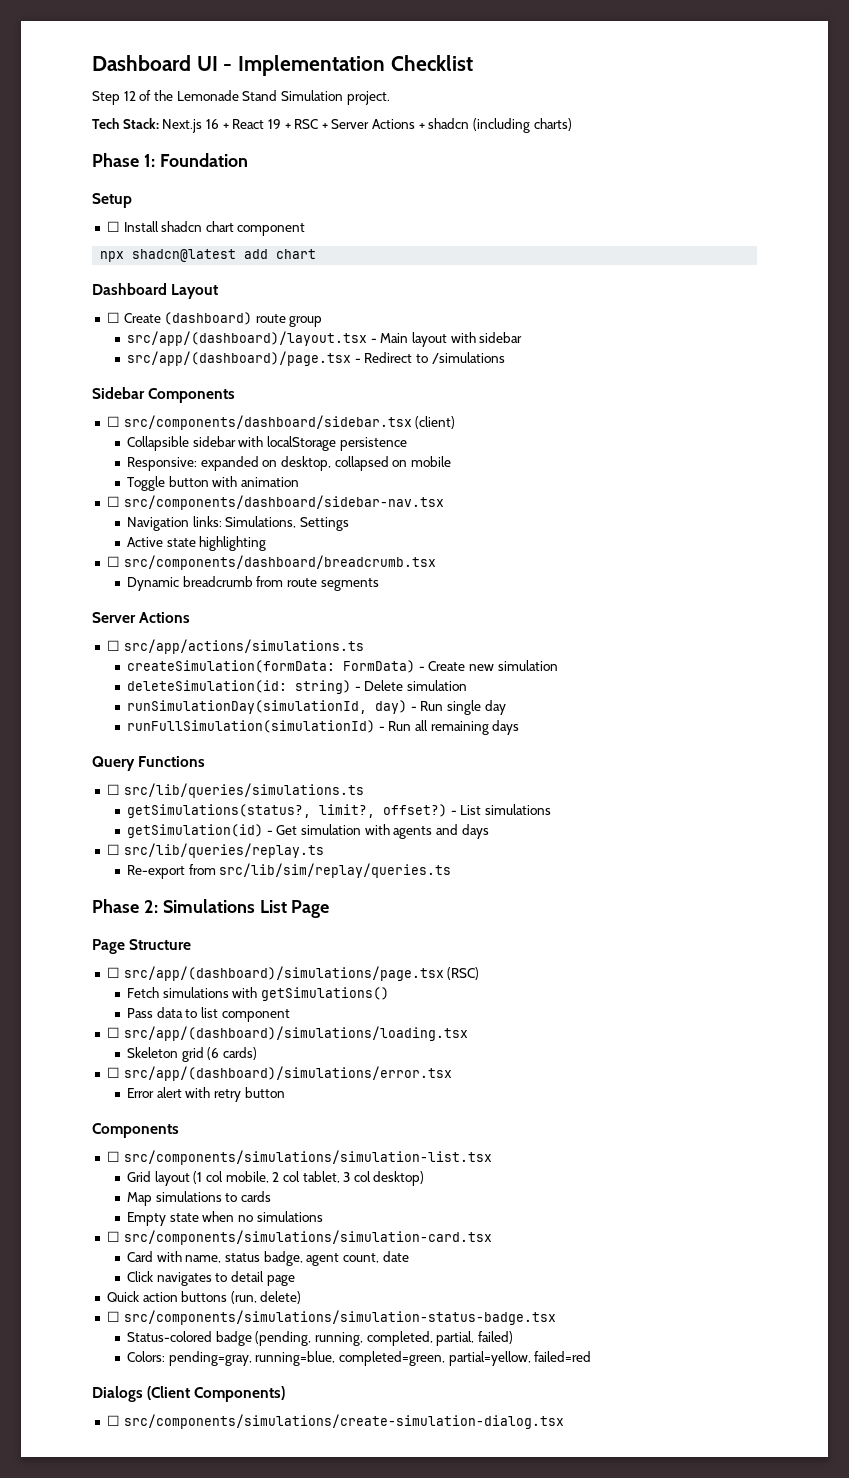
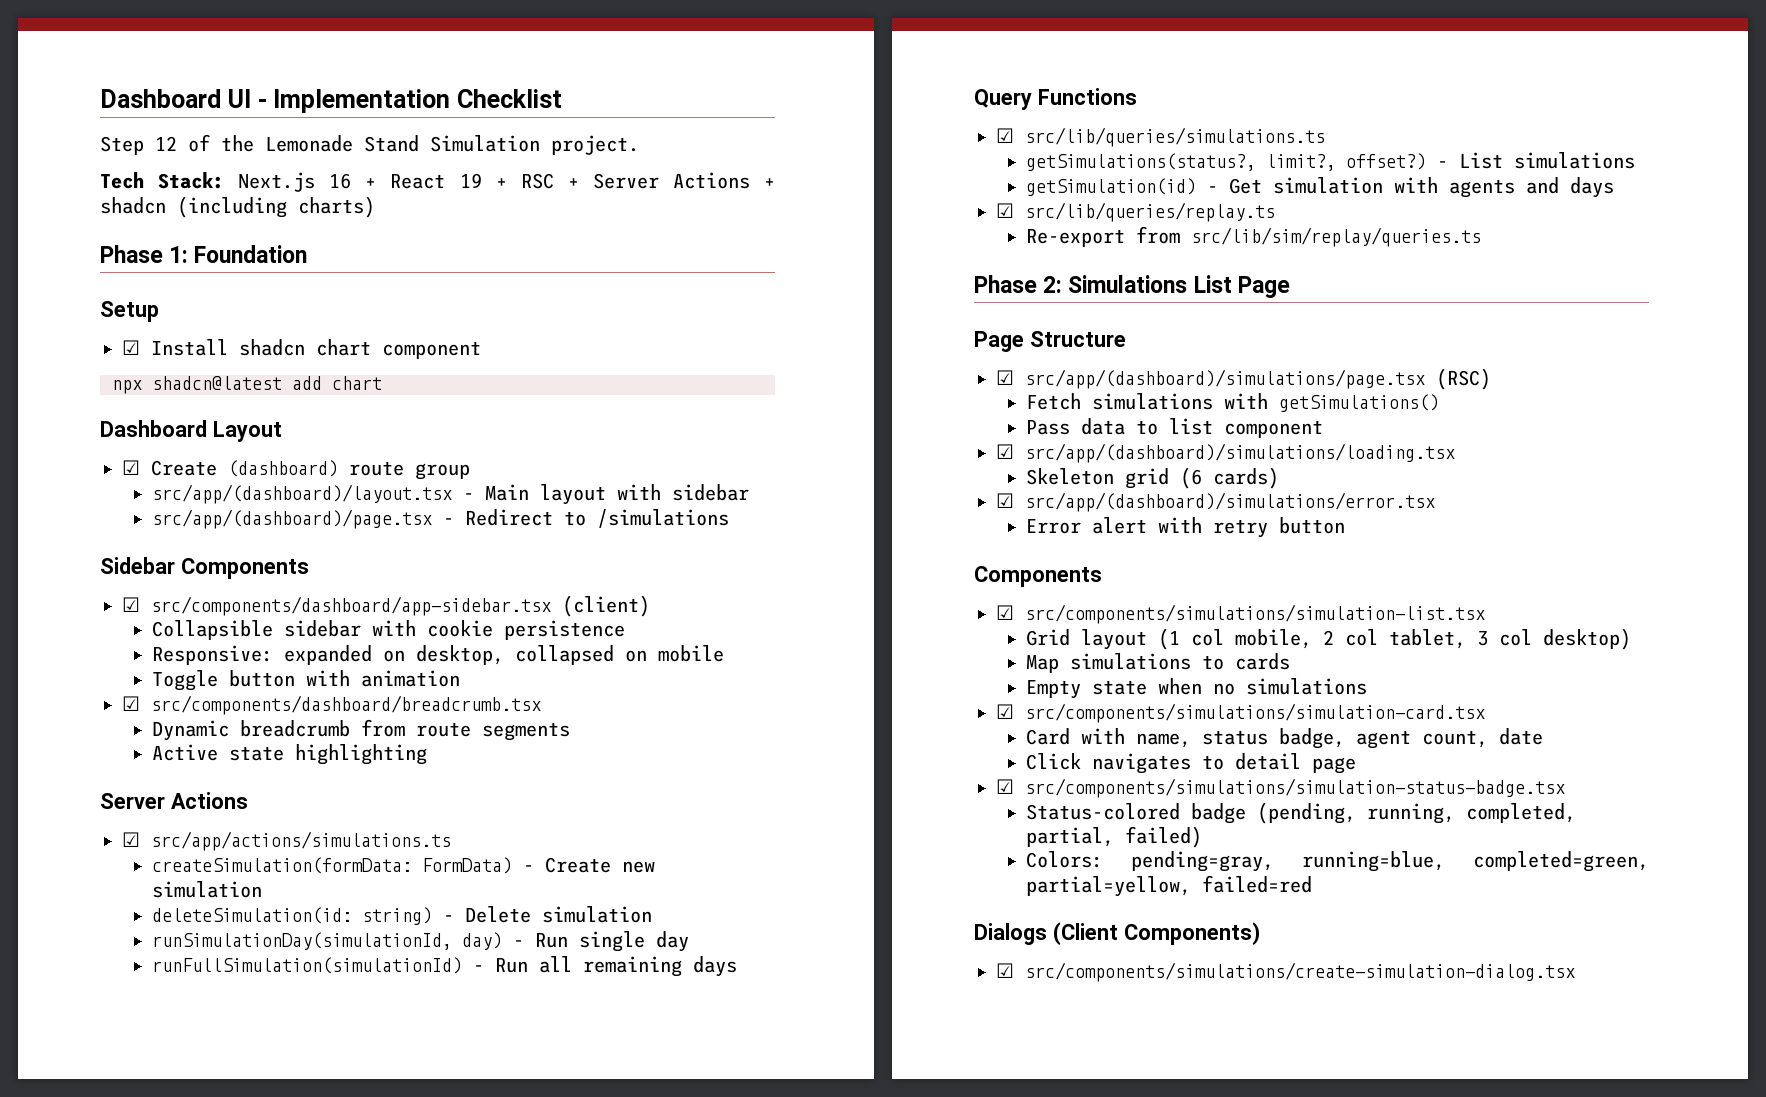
- ☐ Install shadcn chart component
+ ☑ Install shadcn chart component
- ☐ Create (dashboard) route group
+ ☑ Create (dashboard) route group
- ☐ src/components/dashboard/sidebar.tsx (client)
+ ☑ src/components/dashboard/app-sidebar.tsx (client)
- Collapsible sidebar with localStorage persistence
+ Collapsible sidebar with cookie persistence
- ☐ src/components/dashboard/sidebar-nav.tsx
- Navigation links: Simulations, Settings
- Active state highlighting
- ☐ src/components/dashboard/breadcrumb.tsx
+ ☑ src/components/dashboard/breadcrumb.tsx
+ Active state highlighting
- ☐ src/app/actions/simulations.ts
+ ☑ src/app/actions/simulations.ts
- ☐ src/lib/queries/simulations.ts
+ ☑ src/lib/queries/simulations.ts
- ☐ src/lib/queries/replay.ts
+ ☑ src/lib/queries/replay.ts
- ☐ src/app/(dashboard)/simulations/page.tsx (RSC)
+ ☑ src/app/(dashboard)/simulations/page.tsx (RSC)
- ☐ src/app/(dashboard)/simulations/loading.tsx
+ ☑ src/app/(dashboard)/simulations/loading.tsx
- ☐ src/app/(dashboard)/simulations/error.tsx
+ ☑ src/app/(dashboard)/simulations/error.tsx
- ☐ src/components/simulations/simulation-list.tsx
+ ☑ src/components/simulations/simulation-list.tsx
- ☐ src/components/simulations/simulation-card.tsx
+ ☑ src/components/simulations/simulation-card.tsx
- Quick action buttons (run, delete)
- ☐ src/components/simulations/simulation-status-badge.tsx
+ ☑ src/components/simulations/simulation-status-badge.tsx
- ☐ src/components/simulations/create-simulation-dialog.tsx
+ ☑ src/components/simulations/create-simulation-dialog.tsx

